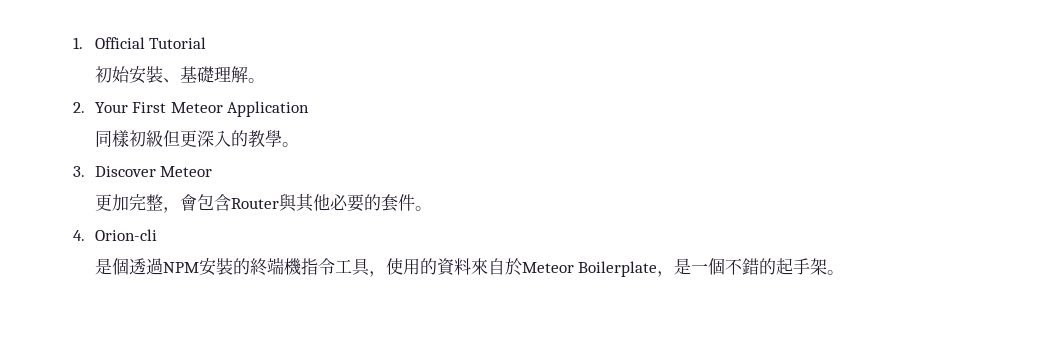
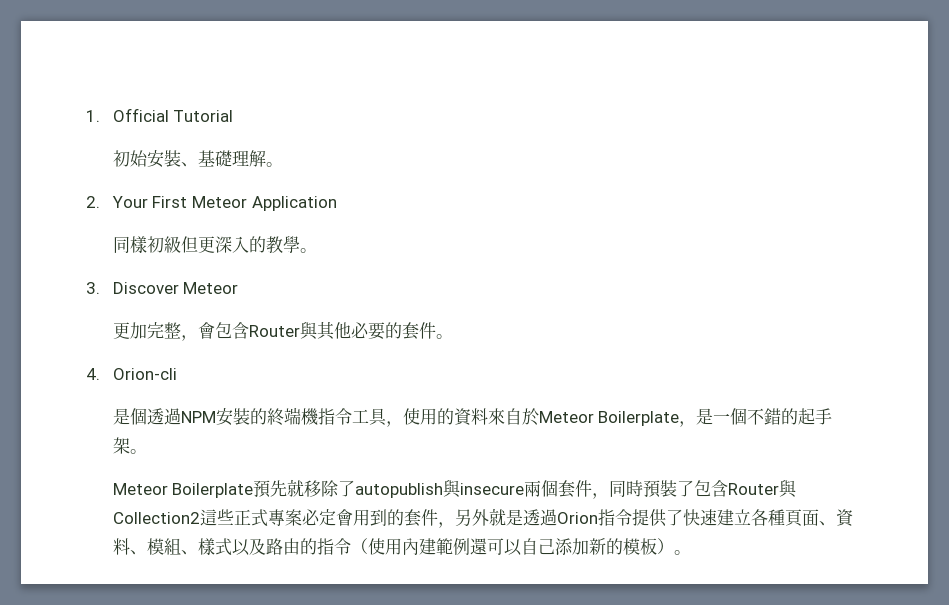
+ Meteor Boilerplate預先就移除了autopublish與insecure兩個套件，同時預裝了包含Router與Collection2這些正式專案必定會用到的套件，另外就是透過Orion指令提供了快速建立各種頁面、資料、模組、樣式以及路由的指令（使用內建範例還可以自己添加新的模板）。

